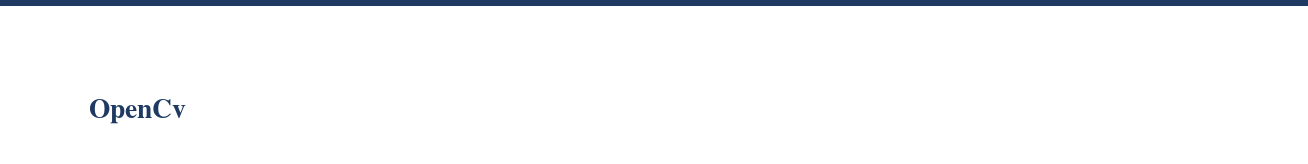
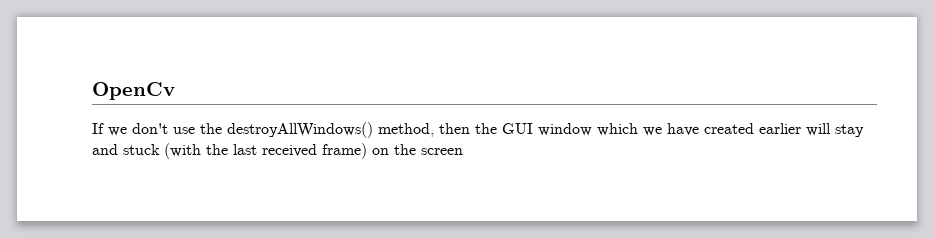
+ If we don't use the destroyAllWindows() method, then the GUI window which we have created earlier will stay and stuck (with the last received frame) on the screen

